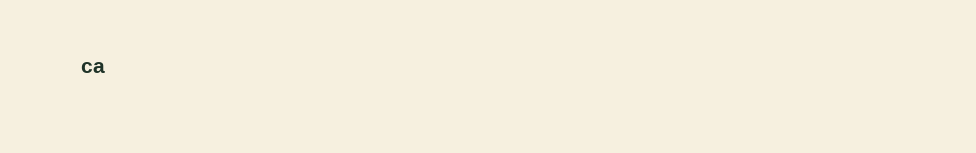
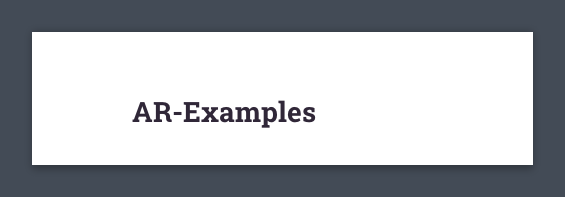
- ca
+ AR-Examples

